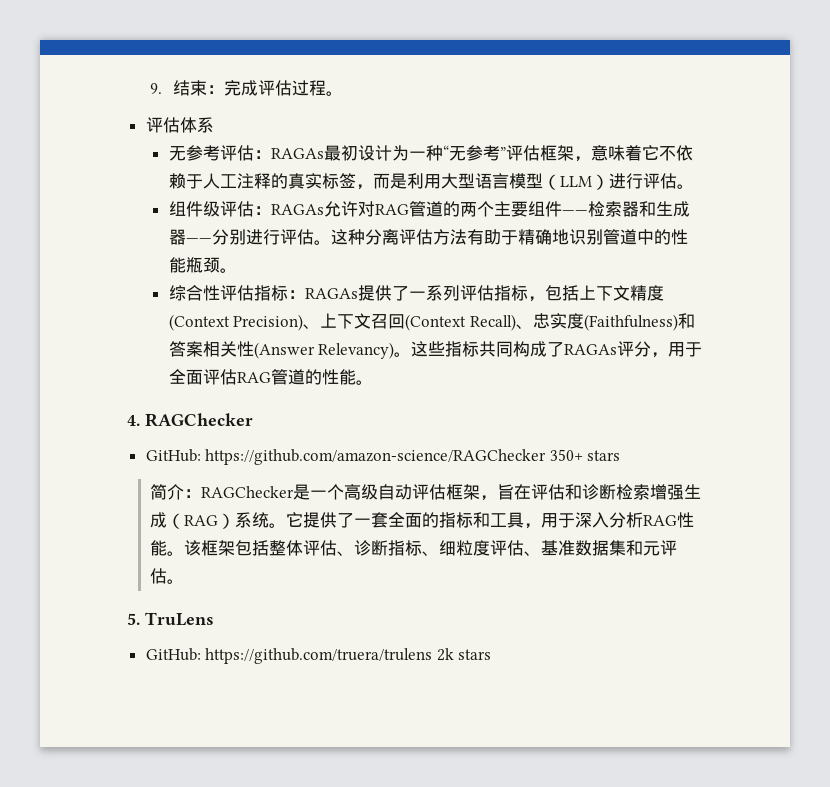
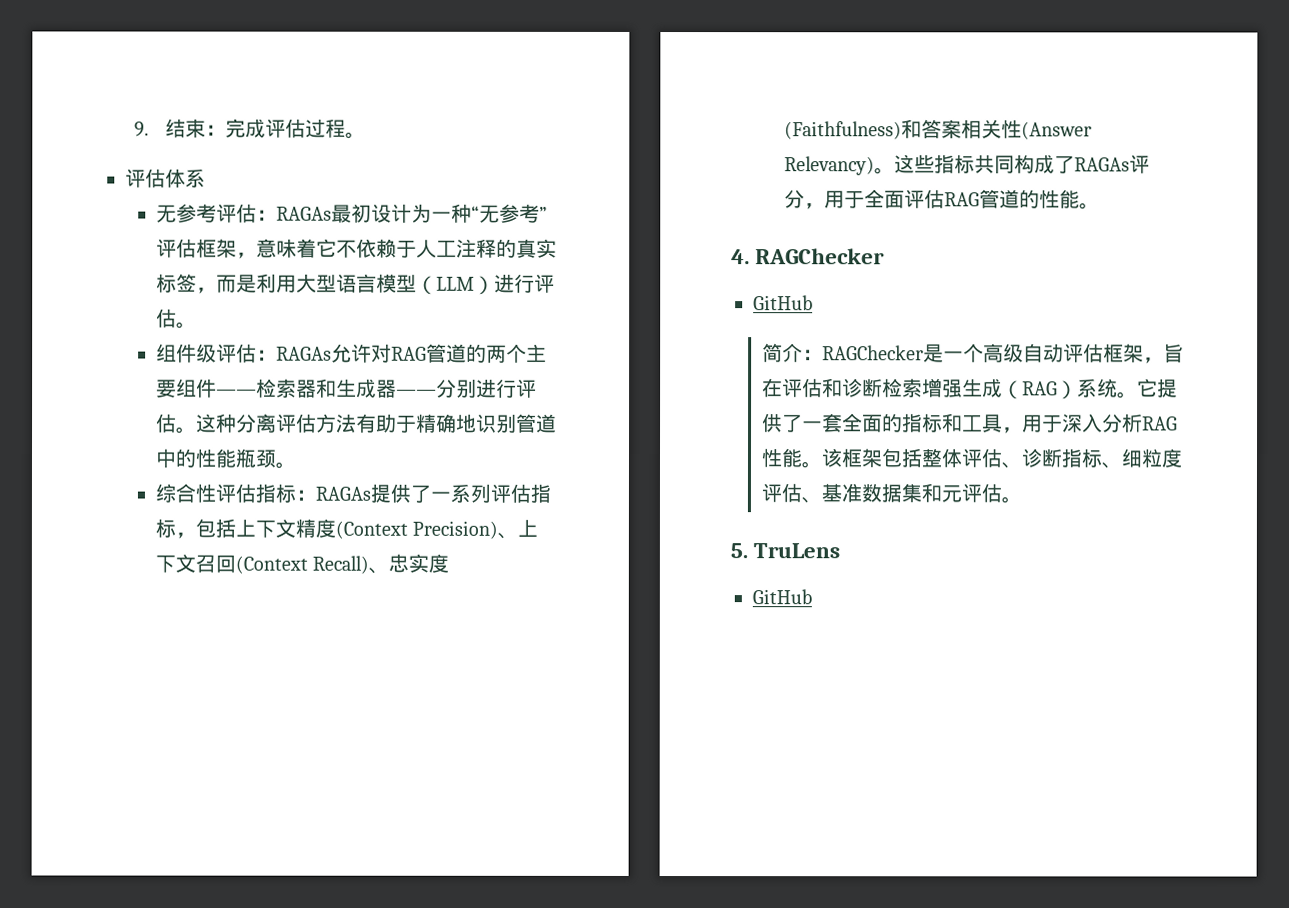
  4. RAGChecker
- GitHub: https://github.com/amazon-science/RAGChecker 350+ stars
+ GitHub
  5. TruLens
- GitHub: https://github.com/truera/trulens 2k stars
+ GitHub

